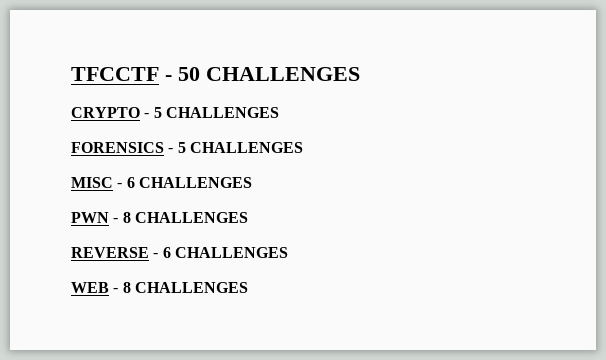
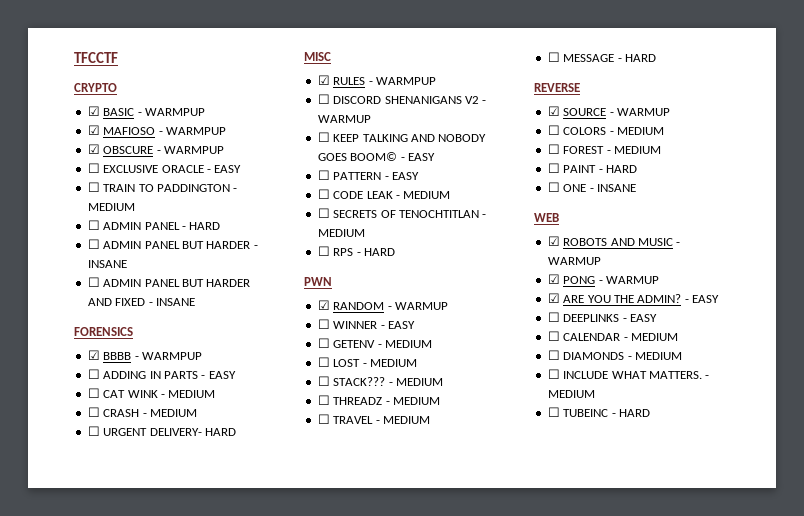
- TFCCTF - 50 CHALLENGES
- CRYPTO - 5 CHALLENGES
- FORENSICS - 5 CHALLENGES
- MISC - 6 CHALLENGES
- PWN - 8 CHALLENGES
- REVERSE - 6 CHALLENGES
- WEB - 8 CHALLENGES
+ TFCCTF
+ CRYPTO
+ ☑ BASIC - WARMPUP
+ ☑ MAFIOSO - WARMPUP
+ ☑ OBSCURE - WARMPUP
+ ☐ EXCLUSIVE ORACLE - EASY
+ ☐ TRAIN TO PADDINGTON - MEDIUM
+ ☐ ADMIN PANEL - HARD
+ ☐ ADMIN PANEL BUT HARDER - INSANE
+ ☐ ADMIN PANEL BUT HARDER AND FIXED - INSANE
+ FORENSICS
+ ☑ BBBB - WARMPUP
+ ☐ ADDING IN PARTS - EASY
+ ☐ CAT WINK - MEDIUM
+ ☐ CRASH - MEDIUM
+ ☐ URGENT DELIVERY- HARD
+ MISC
+ ☑ RULES - WARMPUP
+ ☐ DISCORD SHENANIGANS V2 - WARMUP
+ ☐ KEEP TALKING AND NOBODY GOES BOOM© - EASY
+ ☐ PATTERN - EASY
+ ☐ CODE LEAK - MEDIUM
+ ☐ SECRETS OF TENOCHTITLAN - MEDIUM
+ ☐ RPS - HARD
+ PWN
+ ☑ RANDOM - WARMUP
+ ☐ WINNER - EASY
+ ☐ GETENV - MEDIUM
+ ☐ LOST - MEDIUM
+ ☐ STACK??? - MEDIUM
+ ☐ THREADZ - MEDIUM
+ ☐ TRAVEL - MEDIUM
+ ☐ MESSAGE - HARD
+ REVERSE
+ ☑ SOURCE - WARMUP
+ ☐ COLORS - MEDIUM
+ ☐ FOREST - MEDIUM
+ ☐ PAINT - HARD
+ ☐ ONE - INSANE
+ WEB
+ ☑ ROBOTS AND MUSIC - WARMUP
+ ☑ PONG - WARMUP
+ ☑ ARE YOU THE ADMIN? - EASY
+ ☐ DEEPLINKS - EASY
+ ☐ CALENDAR - MEDIUM
+ ☐ DIAMONDS - MEDIUM
+ ☐ INCLUDE WHAT MATTERS. - MEDIUM
+ ☐ TUBEINC - HARD

